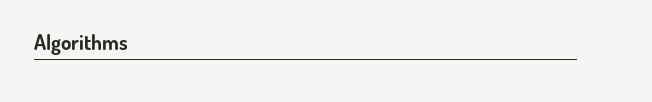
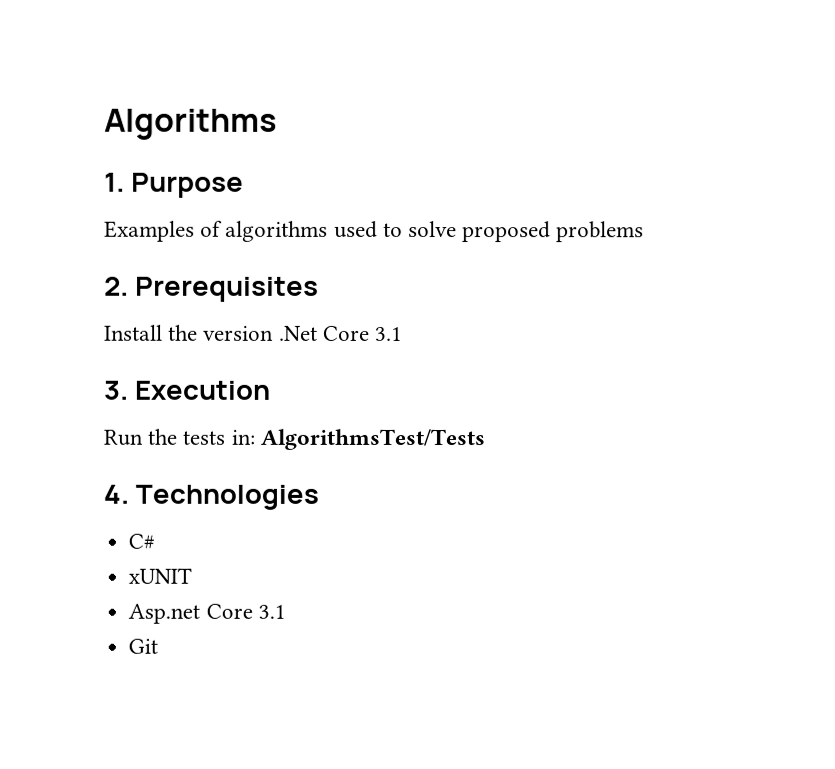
+ 1. Purpose
+ Examples of algorithms used to solve proposed problems
+ 2. Prerequisites
+ Install the version .Net Core 3.1
+ 3. Execution
+ Run the tests in: AlgorithmsTest/Tests
+ 4. Technologies
+ C#
+ xUNIT
+ Asp.net Core 3.1
+ Git

